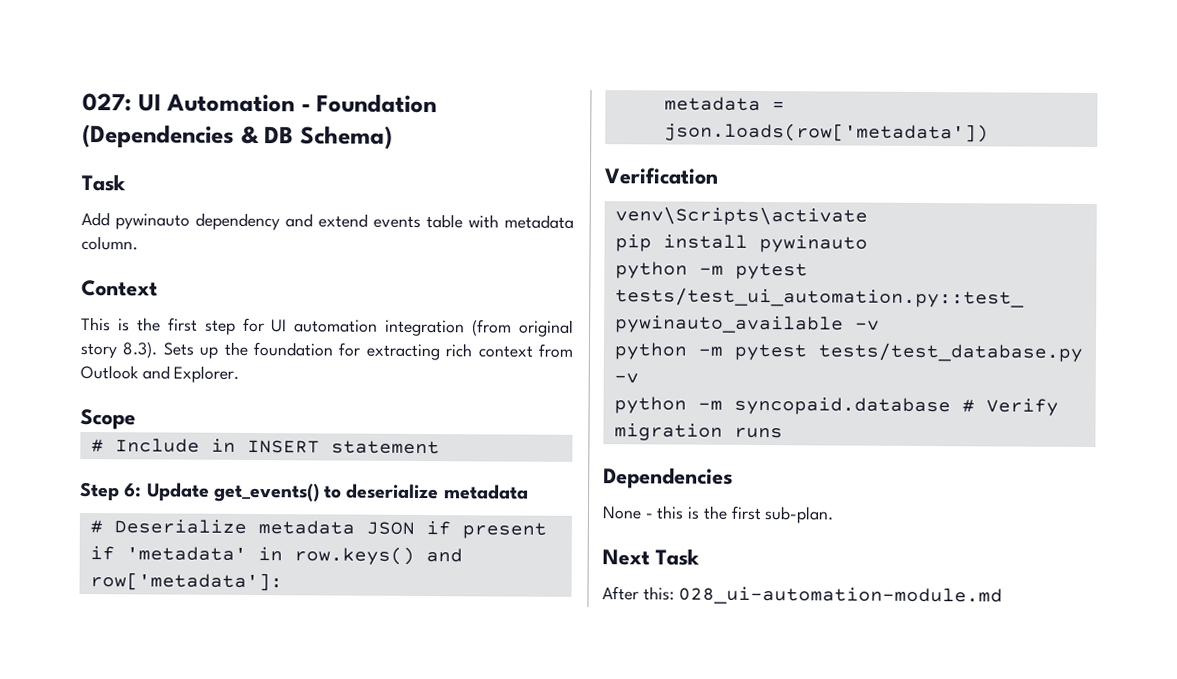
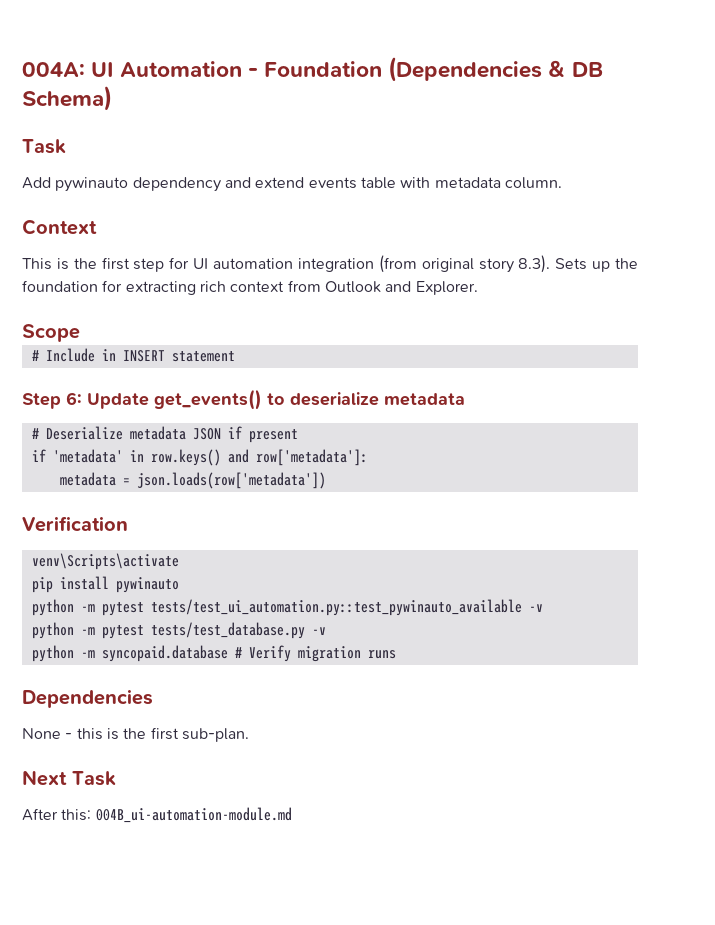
- 027: UI Automation - Foundation (Dependencies & DB Schema)
+ 004A: UI Automation - Foundation (Dependencies & DB Schema)
- After this: 028_ui-automation-module.md
+ After this: 004B_ui-automation-module.md

